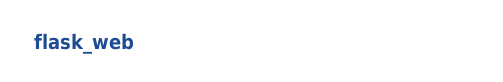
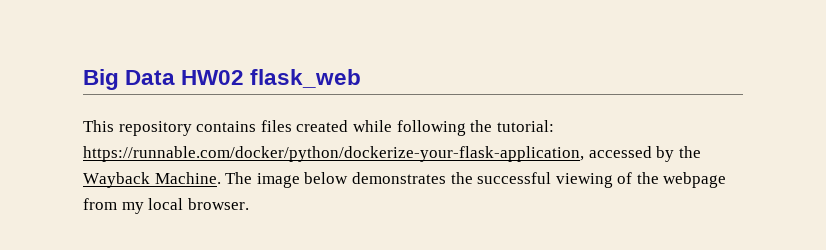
- flask_web
+ Big Data HW02 flask_web
+ This repository contains files created while following the tutorial: https://runnable.com/docker/python/dockerize-your-flask-application, accessed by the Wayback Machine. The image below demonstrates the successful viewing of the webpage from my local browser.

